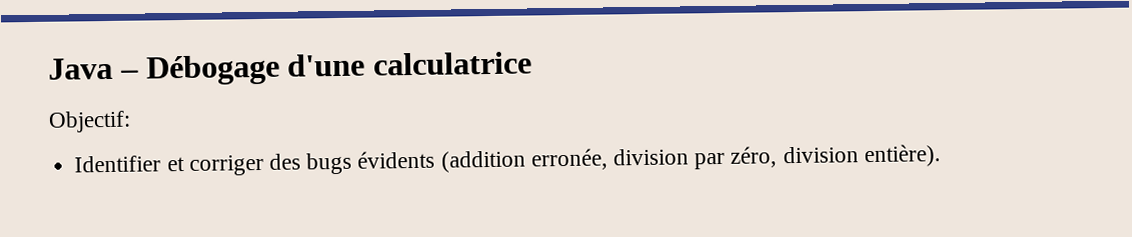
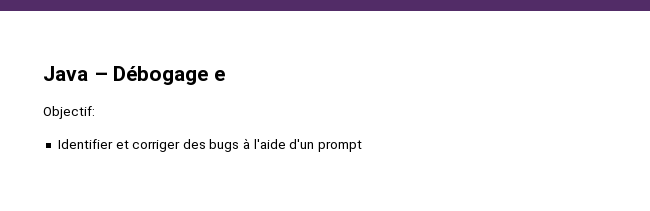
- Java – Débogage d'une calculatrice
+ Java – Débogage e
- Identifier et corriger des bugs évidents (addition erronée, division par zéro, division entière).
+ Identifier et corriger des bugs à l'aide d'un prompt

